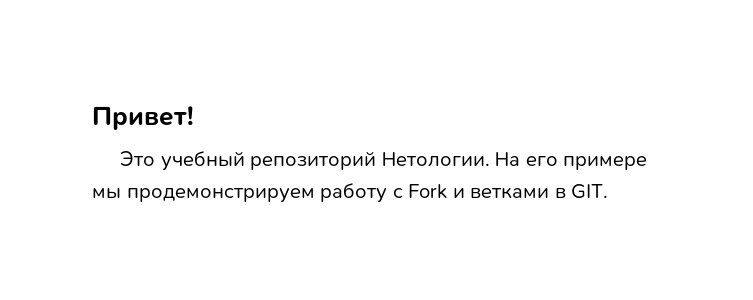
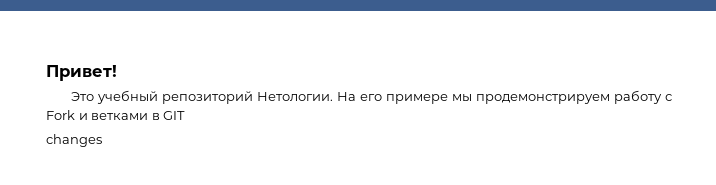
- На его примере мы продемонстрируем работу с Fork и ветками в GIT.
+ На его примере мы продемонстрируем работу с Fork и ветками в GIT
+ changes

